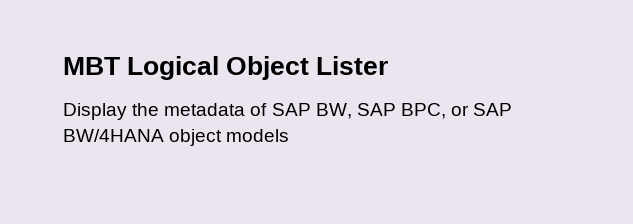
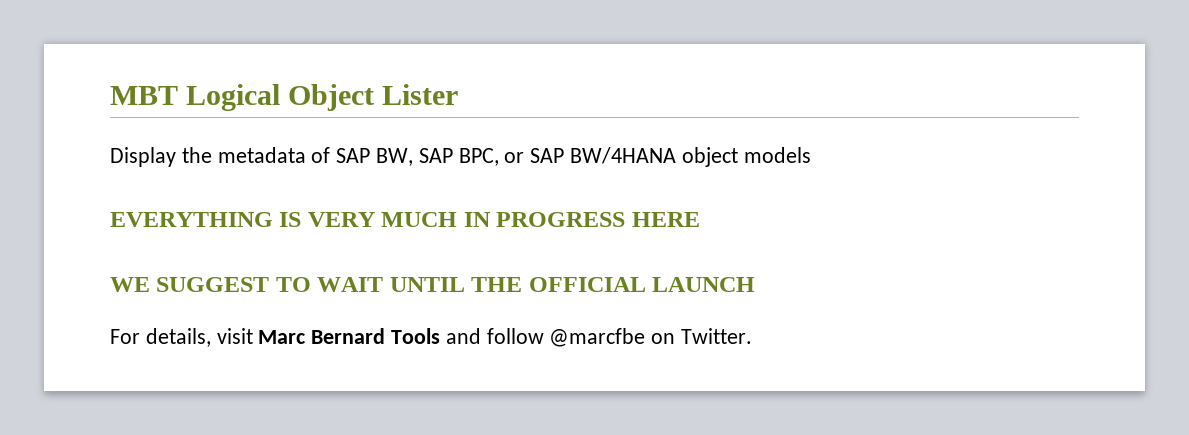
+ EVERYTHING IS VERY MUCH IN PROGRESS HERE
+ WE SUGGEST TO WAIT UNTIL THE OFFICIAL LAUNCH
+ For details, visit Marc Bernard Tools and follow @marcfbe on Twitter.

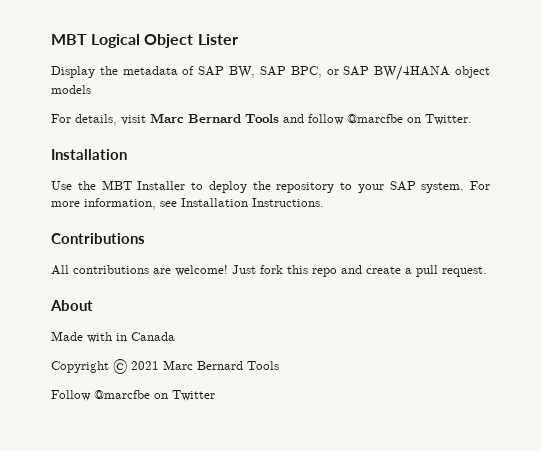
- EVERYTHING IS VERY MUCH IN PROGRESS HERE
- WE SUGGEST TO WAIT UNTIL THE OFFICIAL LAUNCH
  For details, visit Marc Bernard Tools and follow @marcfbe on Twitter.
+ Installation
+ Use the MBT Installer to deploy the repository to your SAP system. For more information, see Installation Instructions.
+ Contributions
+ All contributions are welcome! Just fork this repo and create a pull request.
+ About
+ Made with in Canada
+ Copyright © 2021 Marc Bernard Tools
+ Follow @marcfbe on Twitter

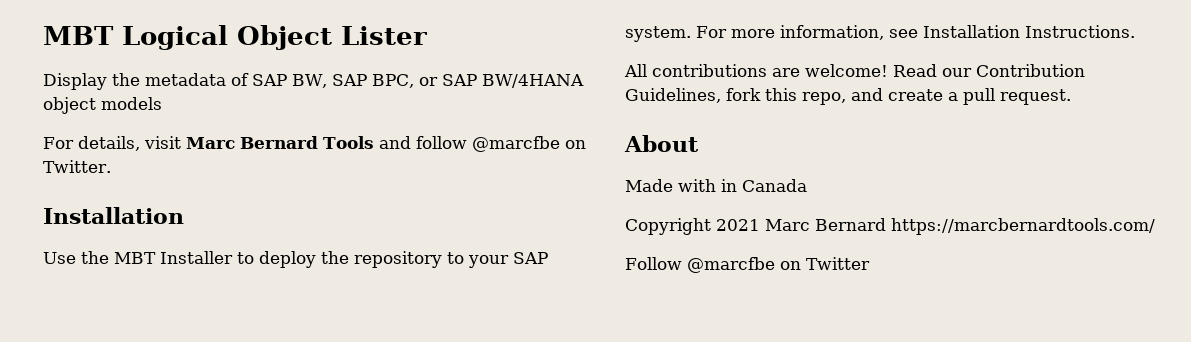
- Contributions
- Just fork this repo and create a pull request.
+ Read our Contribution Guidelines, fork this repo, and create a pull request.
- Copyright © 2021 Marc Bernard Tools
+ Copyright 2021 Marc Bernard https://marcbernardtools.com/

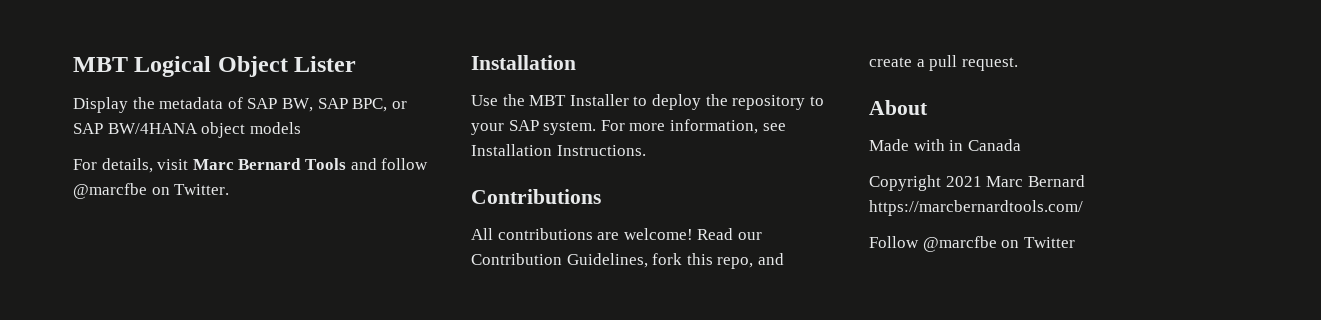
+ Contributions

